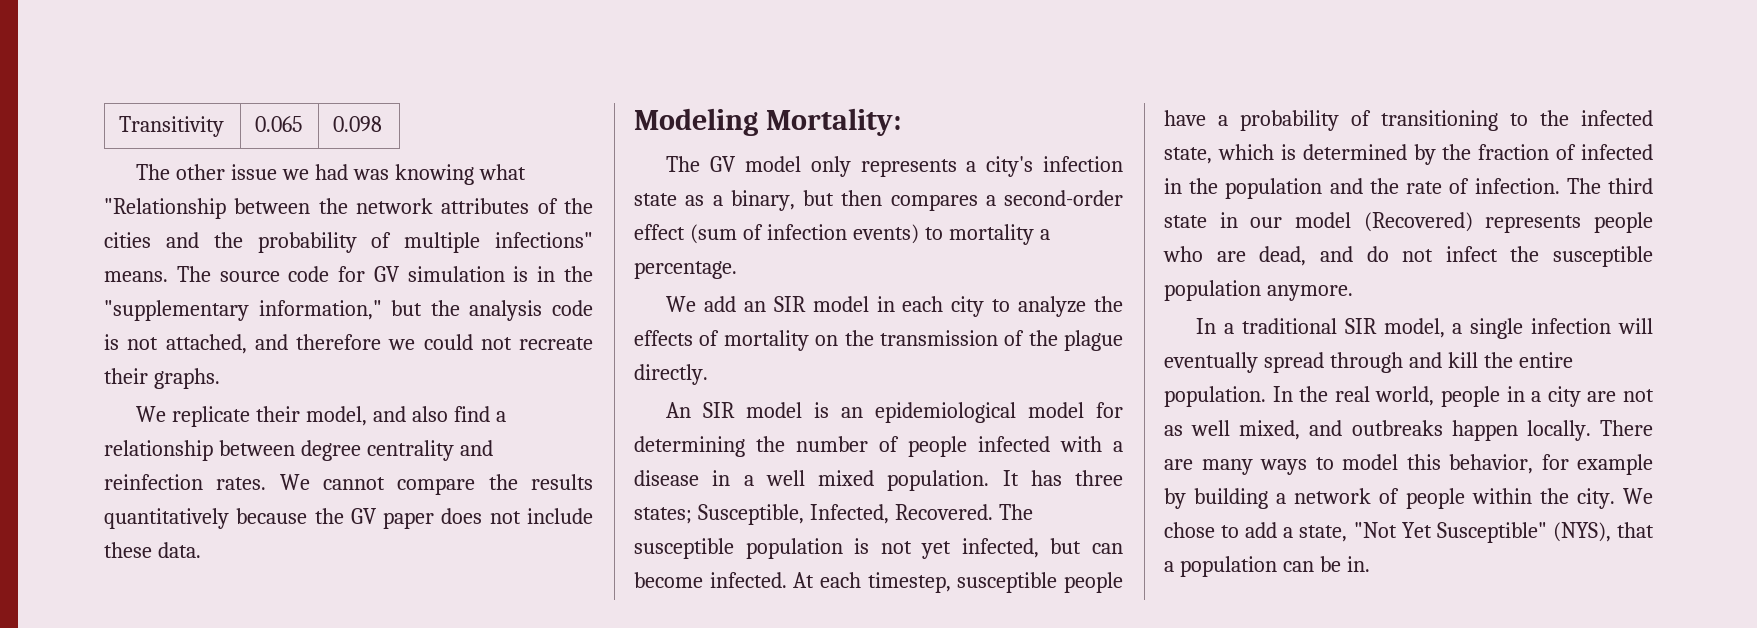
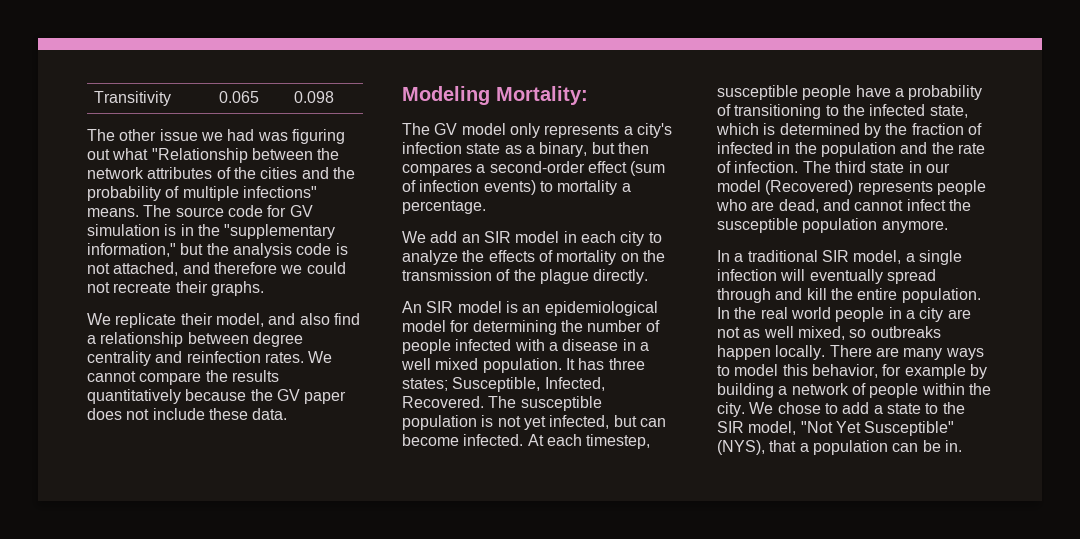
- The other issue we had was knowing what "Relationship between the network attributes of the cities and the probability of multiple infections" means.
+ The other issue we had was figuring out what "Relationship between the network attributes of the cities and the probability of multiple infections" means.
- The third state in our model (Recovered) represents people who are dead, and do not infect the susceptible population anymore.
+ The third state in our model (Recovered) represents people who are dead, and cannot infect the susceptible population anymore.
- In the real world, people in a city are not as well mixed, and outbreaks happen locally.
+ In the real world people in a city are not as well mixed, so outbreaks happen locally.
- We chose to add a state, "Not Yet Susceptible" (NYS), that a population can be in.
+ We chose to add a state to the SIR model, "Not Yet Susceptible" (NYS), that a population can be in.

